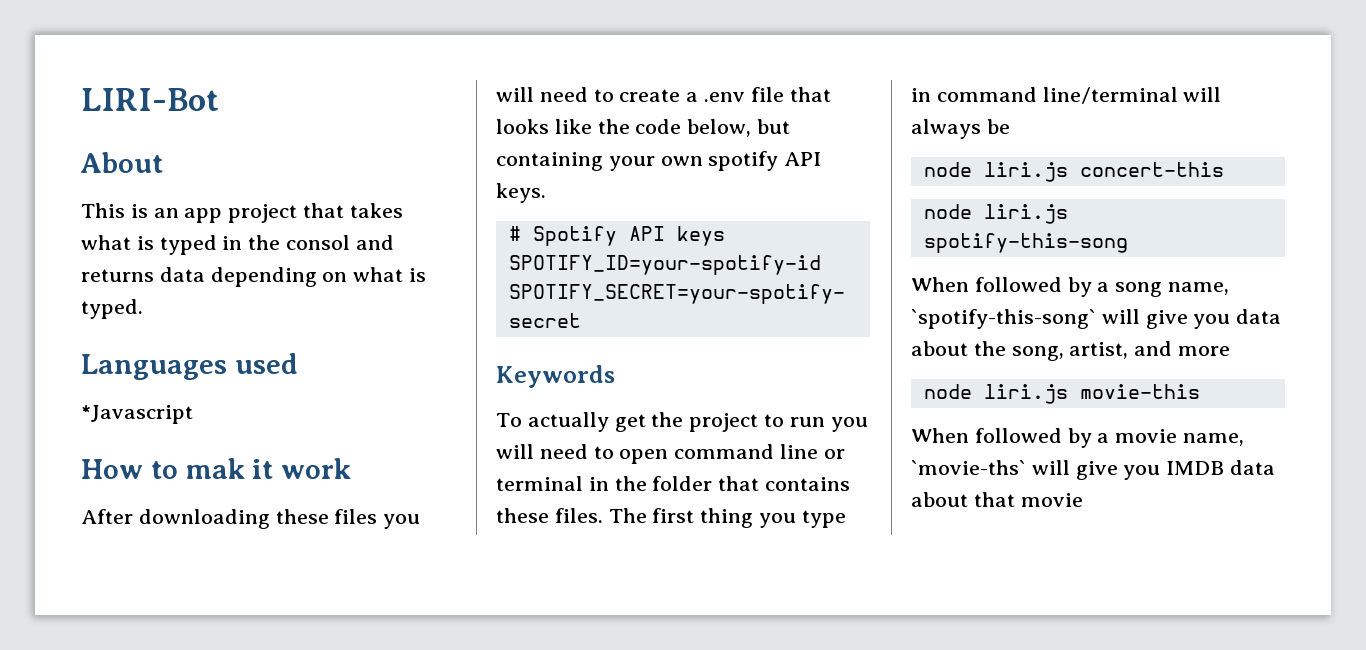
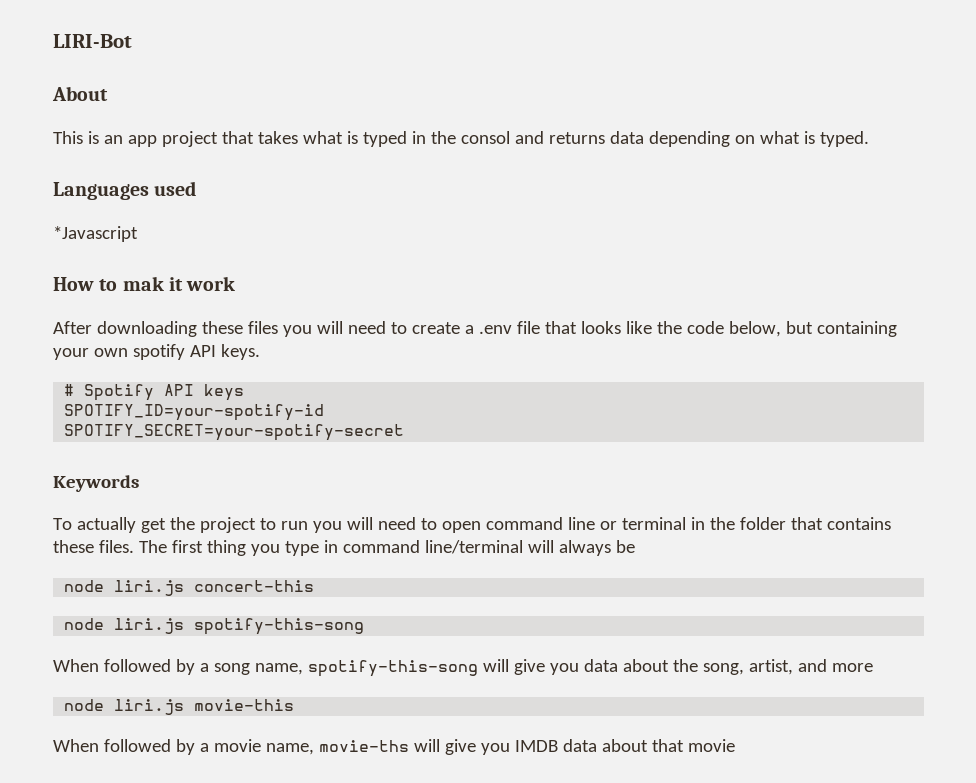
- When followed by a song name, `spotify-this-song` will give you data about the song, artist, and more
+ When followed by a song name, spotify-this-song will give you data about the song, artist, and more
- When followed by a movie name, `movie-ths` will give you IMDB data about that movie
+ When followed by a movie name, movie-ths will give you IMDB data about that movie

